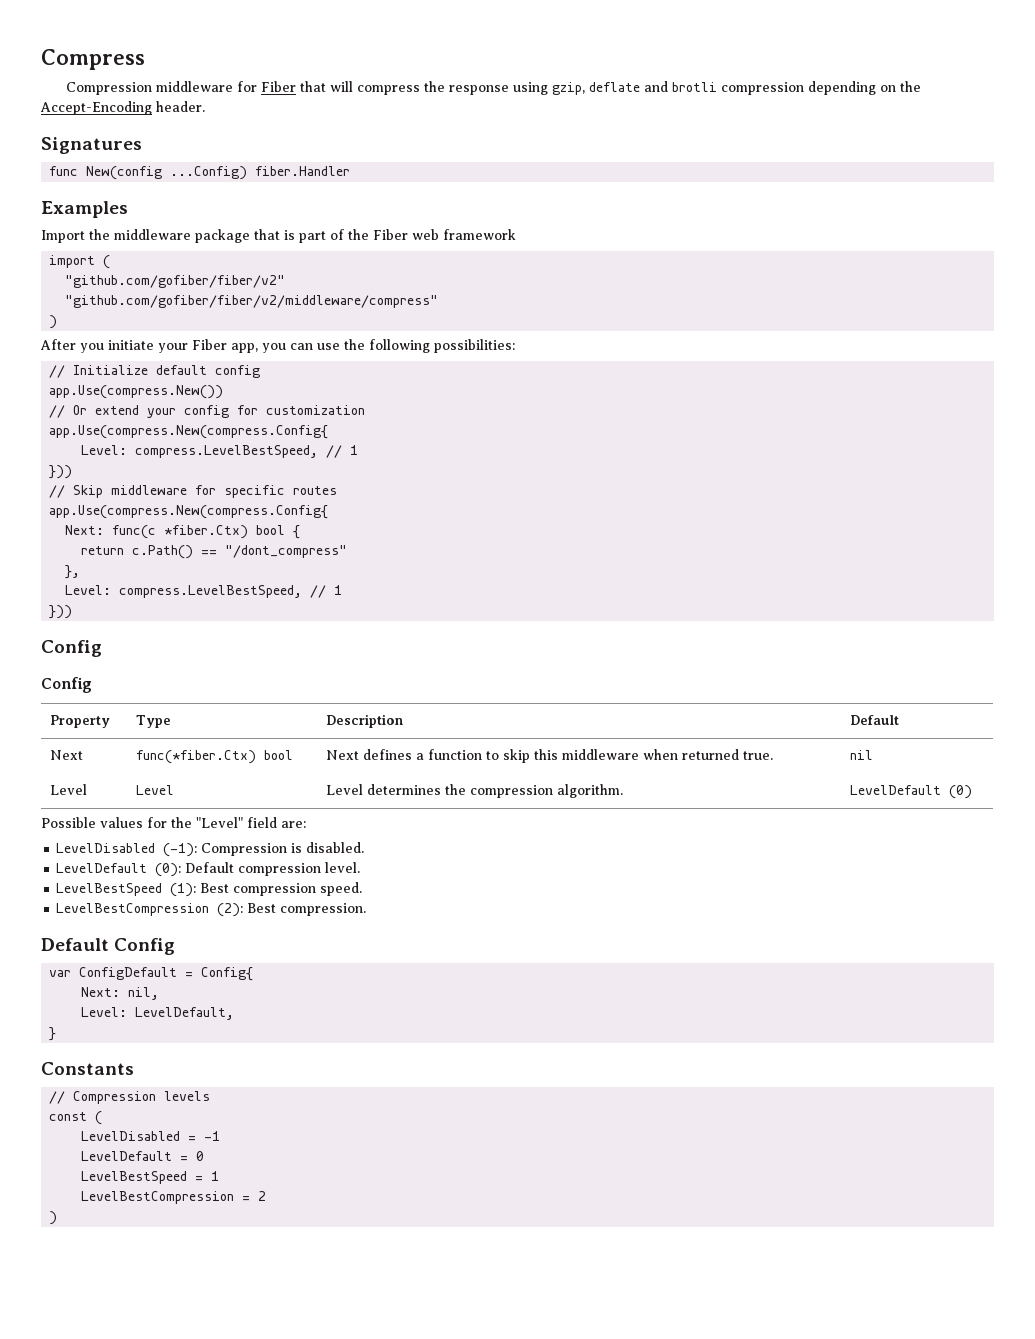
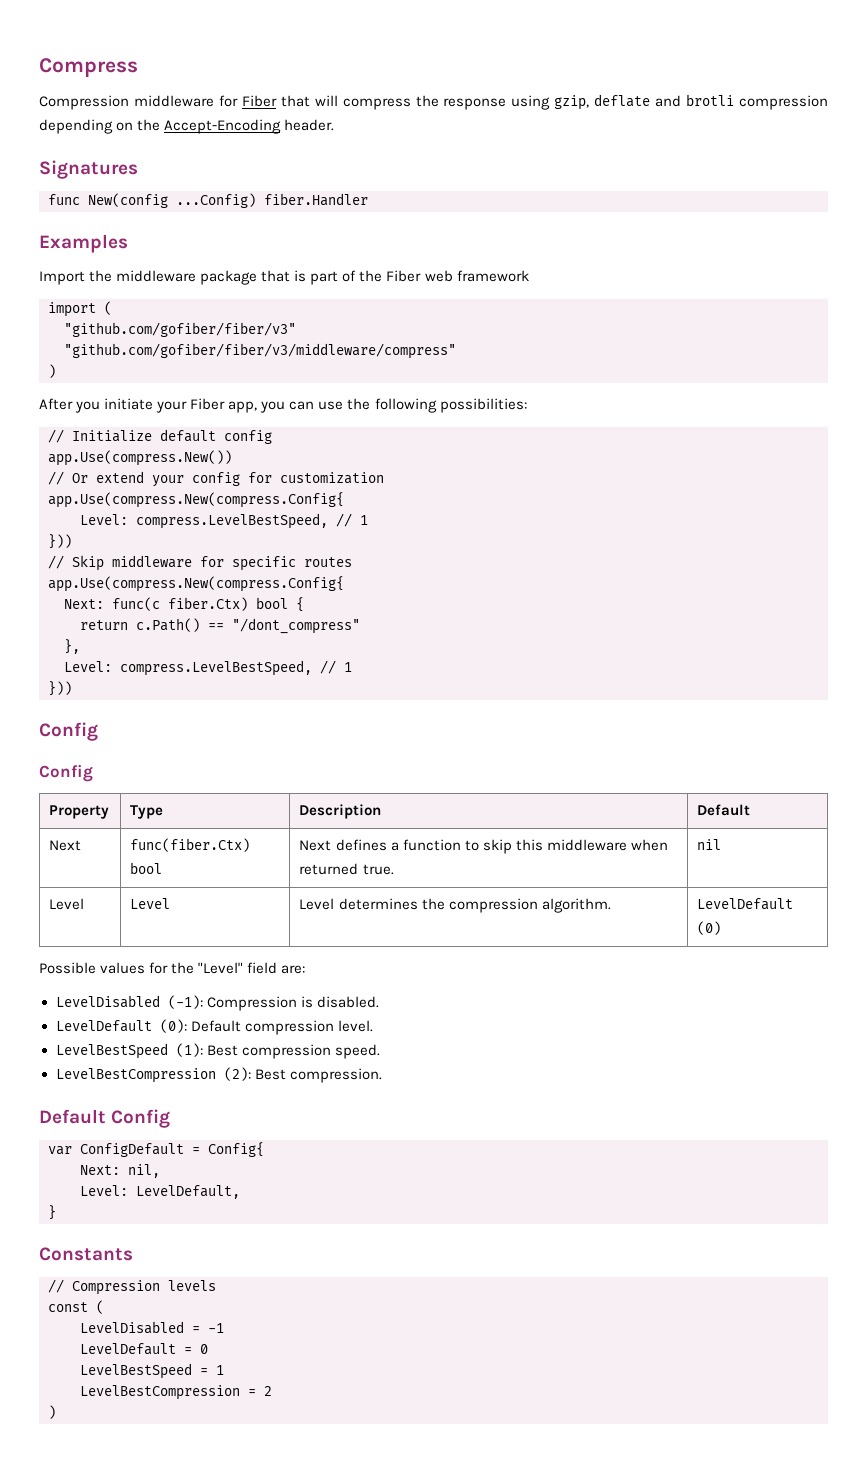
- "github.com/gofiber/fiber/v2"
- "github.com/gofiber/fiber/v2/middleware/compress"
+ "github.com/gofiber/fiber/v3"
+ "github.com/gofiber/fiber/v3/middleware/compress"
- Next: func(c *fiber.Ctx) bool {
+ Next: func(c fiber.Ctx) bool {
- Next | func(*fiber.Ctx) bool | Next defines a function to skip this middleware when returned true. | nil
+ Next | func(fiber.Ctx) bool | Next defines a function to skip this middleware when returned true. | nil

